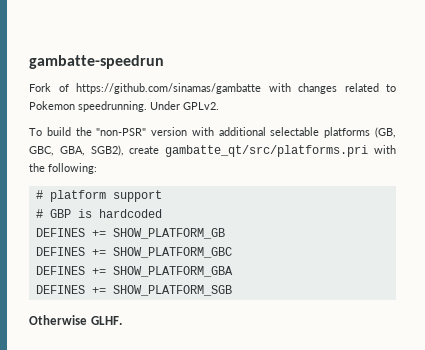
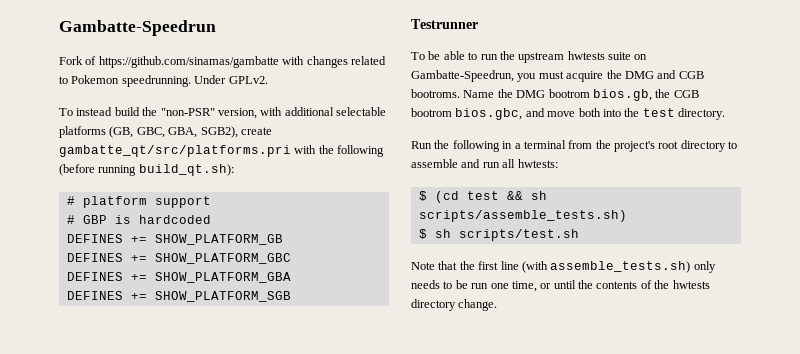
- gambatte-speedrun
+ Gambatte-Speedrun
- To build the "non-PSR" version with additional selectable platforms (GB, GBC, GBA, SGB2), create gambatte_qt/src/platforms.pri with the following:
+ To instead build the "non-PSR" version, with additional selectable platforms (GB, GBC, GBA, SGB2), create gambatte_qt/src/platforms.pri with the following (before running build_qt.sh):
- Otherwise GLHF.
+ Testrunner
+ To be able to run the upstream hwtests suite on Gambatte-Speedrun, you must acquire the DMG and CGB bootroms. Name the DMG bootrom bios.gb, the CGB bootrom bios.gbc, and move both into the test directory.
+ Run the following in a terminal from the project's root directory to assemble and run all hwtests:
+ $ (cd test && sh scripts/assemble_tests.sh)
+ $ sh scripts/test.sh
+ Note that the first line (with assemble_tests.sh) only needs to be run one time, or until the contents of the hwtests directory change.

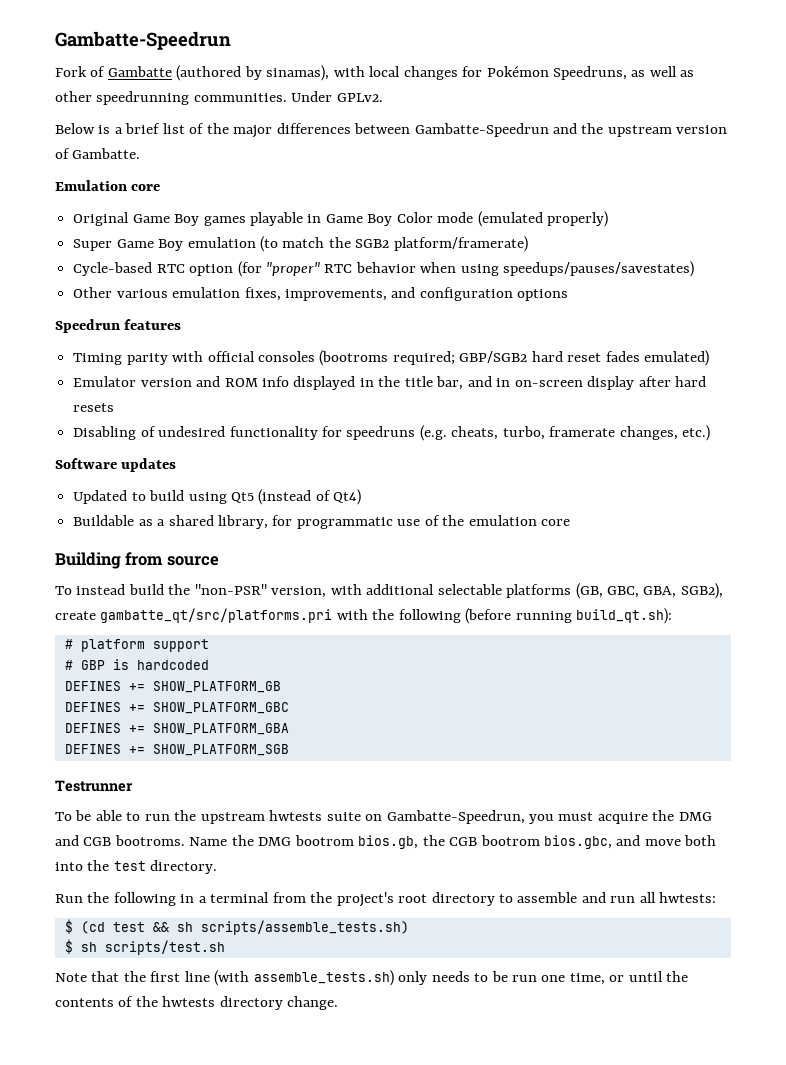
- Fork of https://github.com/sinamas/gambatte with changes related to Pokemon speedrunning. Under GPLv2.
+ Fork of Gambatte (authored by sinamas), with local changes for Pokémon Speedruns, as well as other speedrunning communities. Under GPLv2.
+ Below is a brief list of the major differences between Gambatte-Speedrun and the upstream version of Gambatte.
+ Emulation core
+ Original Game Boy games playable in Game Boy Color mode (emulated properly)
+ Super Game Boy emulation (to match the SGB2 platform/framerate)
+ Cycle-based RTC option (for "proper" RTC behavior when using speedups/pauses/savestates)
+ Other various emulation fixes, improvements, and configuration options
+ Speedrun features
+ Timing parity with official consoles (bootroms required; GBP/SGB2 hard reset fades emulated)
+ Emulator version and ROM info displayed in the title bar, and in on-screen display after hard resets
+ Disabling of undesired functionality for speedruns (e.g. cheats, turbo, framerate changes, etc.)
+ Software updates
+ Updated to build using Qt5 (instead of Qt4)
+ Buildable as a shared library, for programmatic use of the emulation core
+ Building from source

